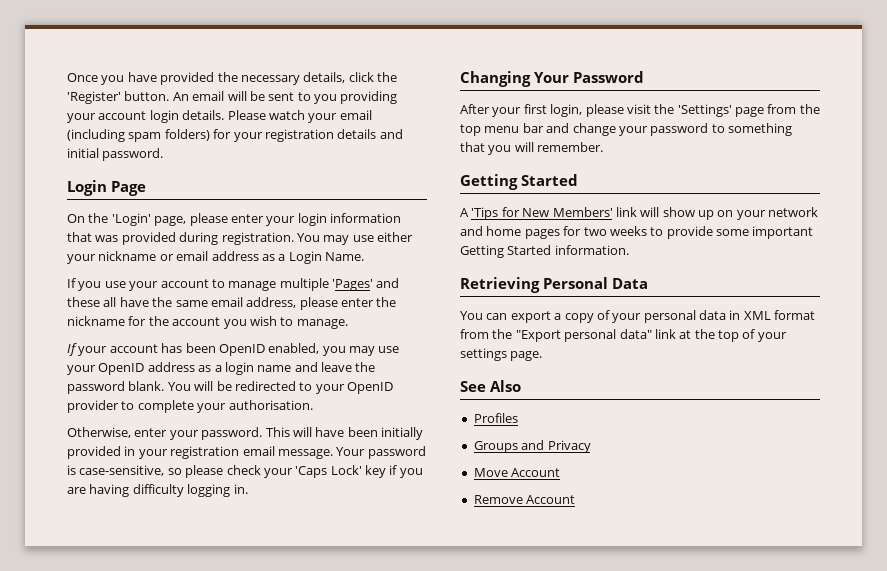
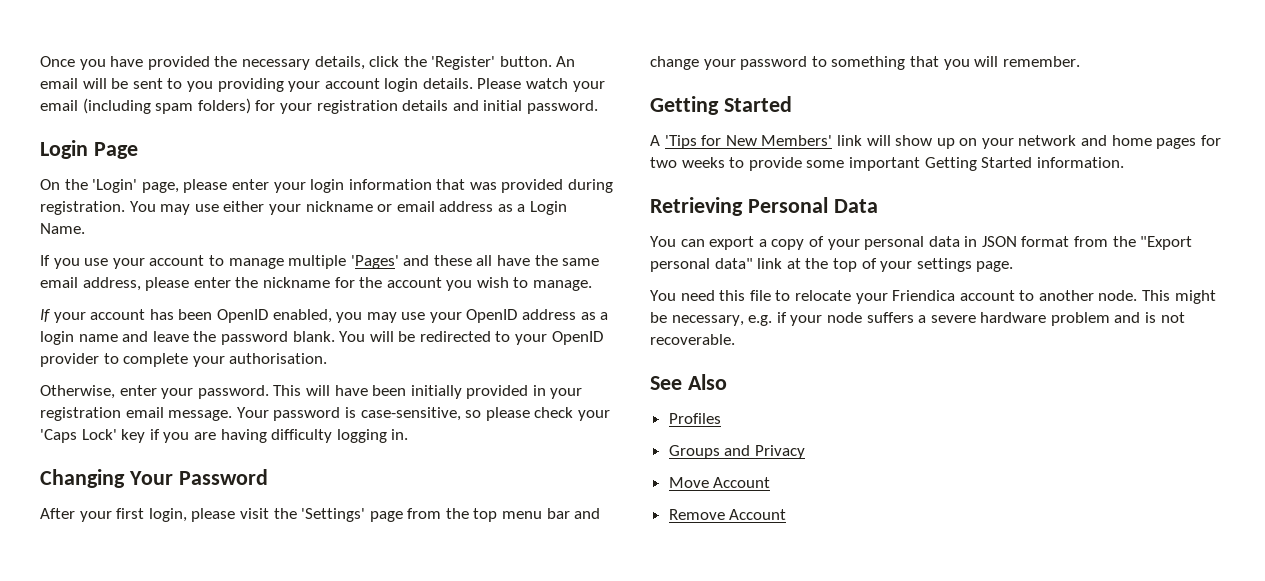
- You can export a copy of your personal data in XML format from the "Export personal data" link at the top of your settings page.
+ You can export a copy of your personal data in JSON format from the "Export personal data" link at the top of your settings page.
+ You need this file to relocate your Friendica account to another node. This might be necessary, e.g. if your node suffers a severe hardware problem and is not recoverable.

